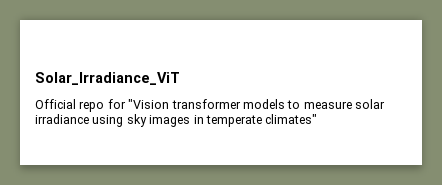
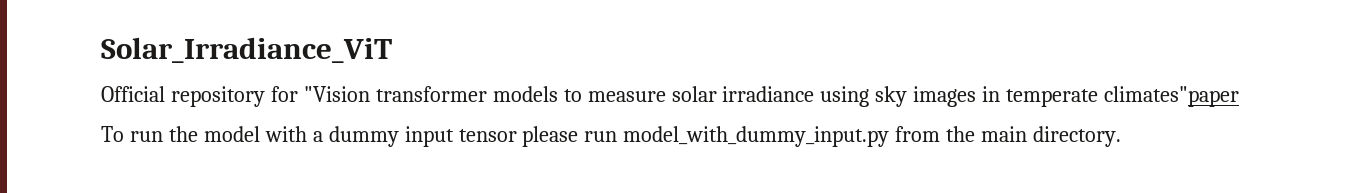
- Official repo for "Vision transformer models to measure solar irradiance using sky images in temperate climates"
+ Official repository for "Vision transformer models to measure solar irradiance using sky images in temperate climates"paper
+ To run the model with a dummy input tensor please run model_with_dummy_input.py from the main directory.

